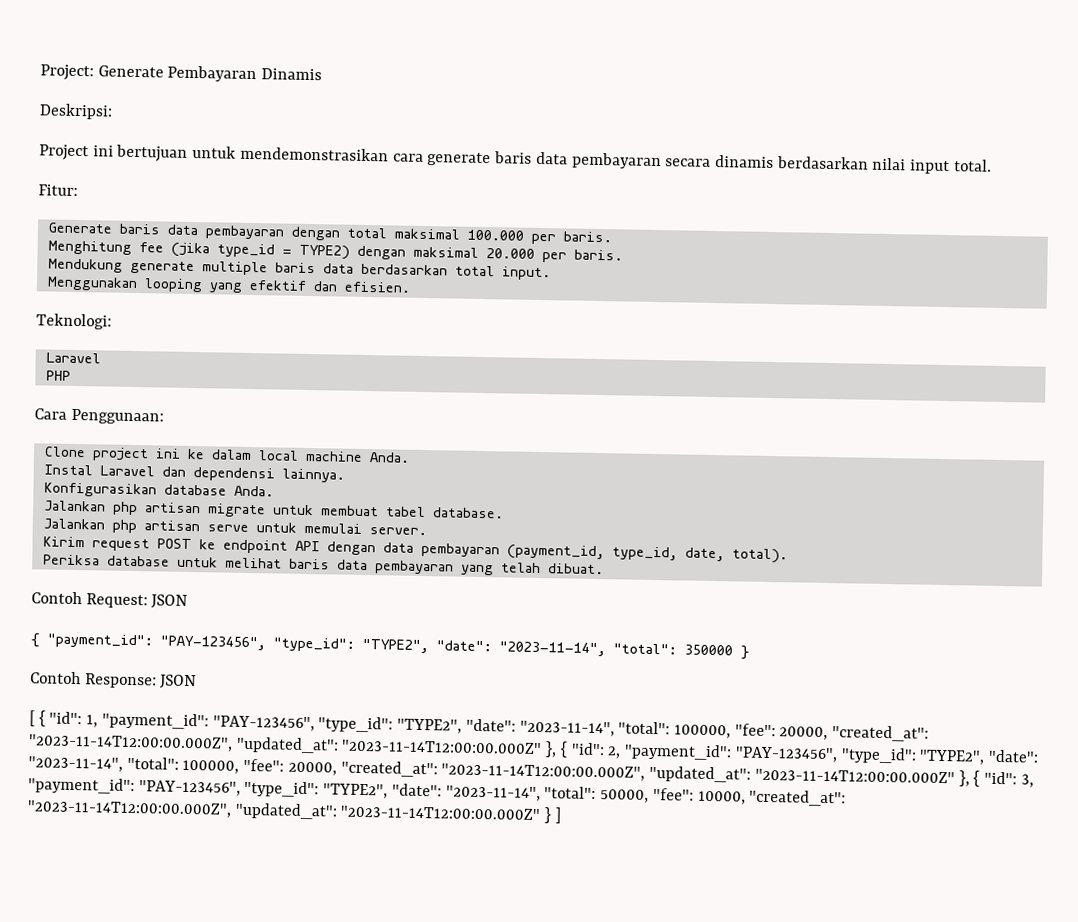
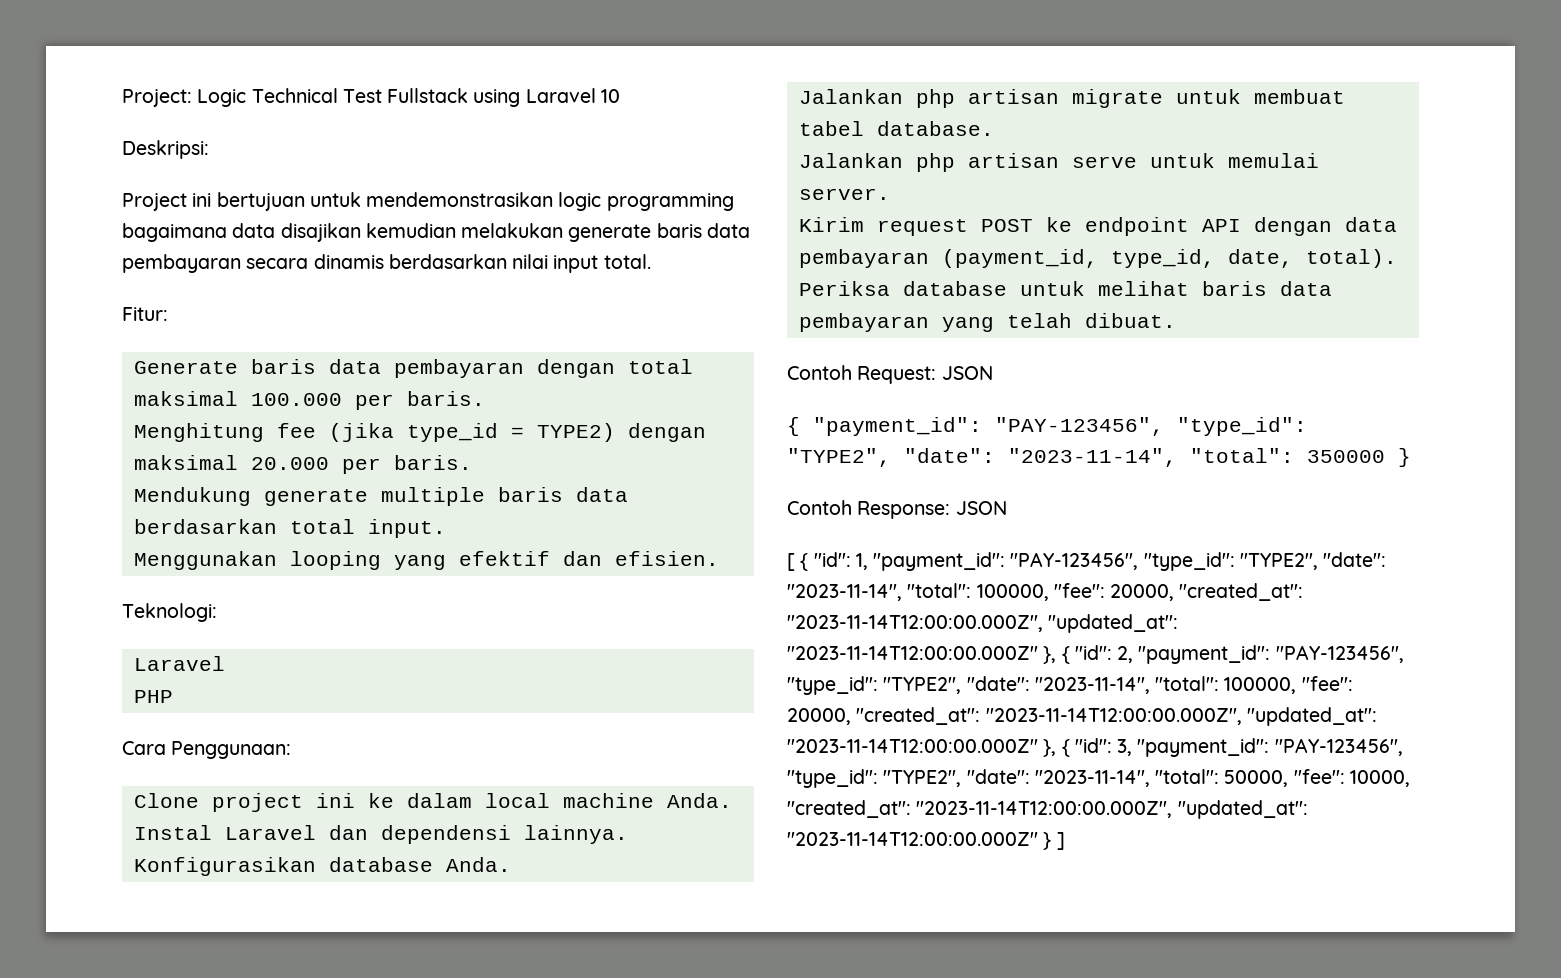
- Project: Generate Pembayaran Dinamis
+ Project: Logic Technical Test Fullstack using Laravel 10
- Project ini bertujuan untuk mendemonstrasikan cara generate baris data pembayaran secara dinamis berdasarkan nilai input total.
+ Project ini bertujuan untuk mendemonstrasikan logic programming bagaimana data disajikan kemudian melakukan generate baris data pembayaran secara dinamis berdasarkan nilai input total.

